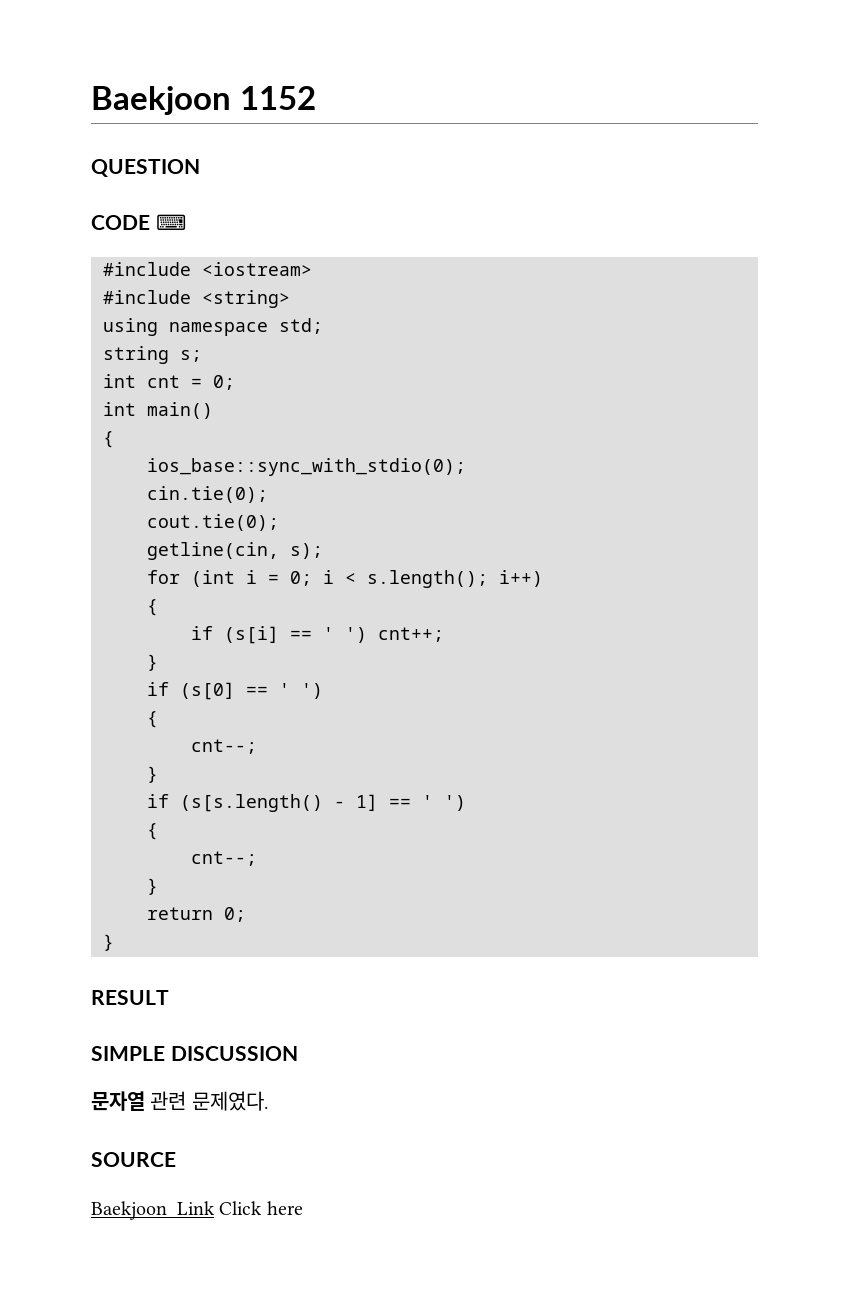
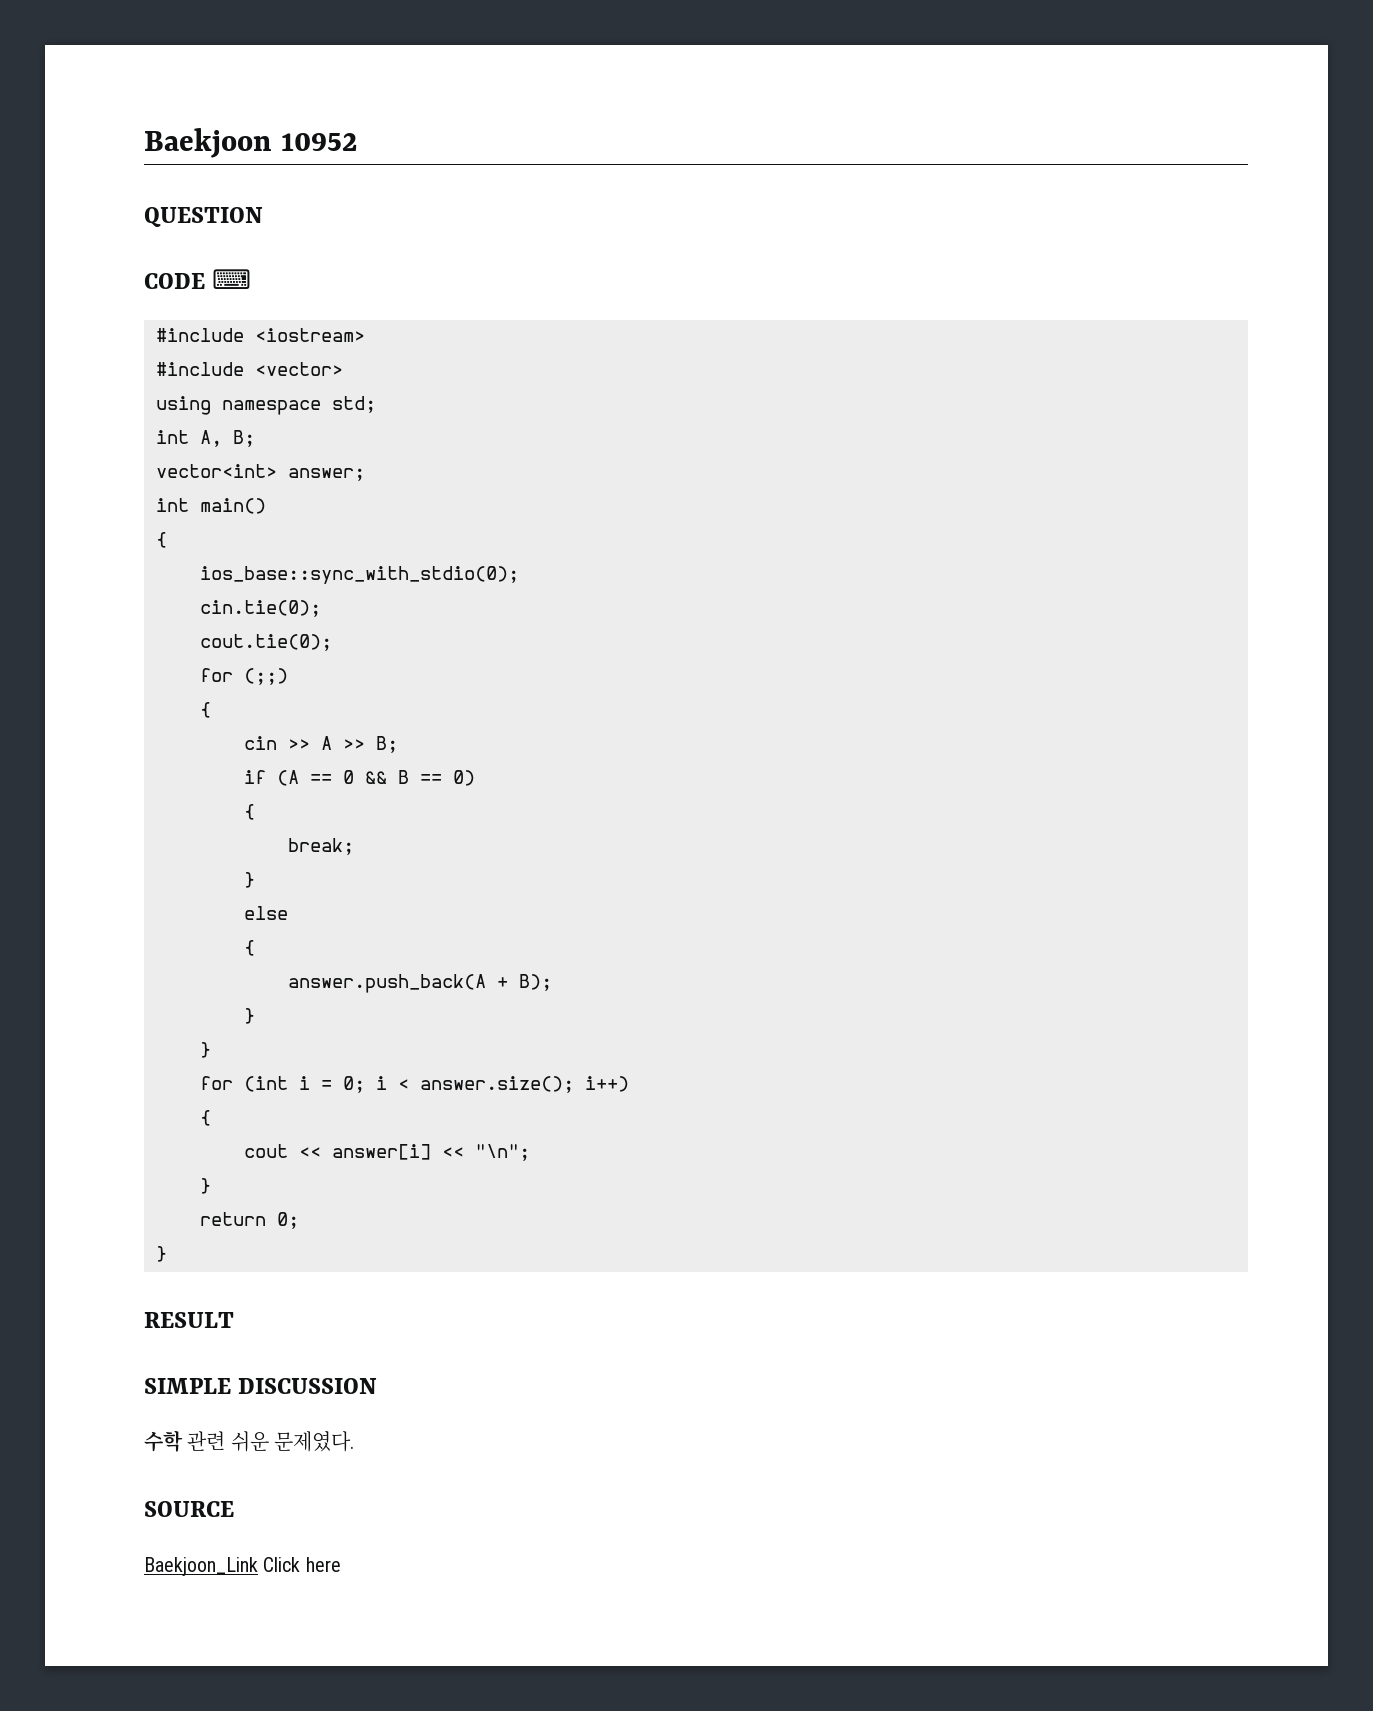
- Baekjoon 1152
+ Baekjoon 10952
- #include <string>
+ #include <vector>
- string s;
- int cnt = 0;
+ int A, B;
+ vector<int> answer;
- getline(cin, s);
+ for (;;)
+ {
+ cin >> A >> B;
+ if (A == 0 && B == 0)
+ {
+ break;
+ }
+ else
+ {
+ answer.push_back(A + B);
+ }
+ }
- for (int i = 0; i < s.length(); i++)
+ for (int i = 0; i < answer.size(); i++)
- if (s[i] == ' ') cnt++;
- }
- if (s[0] == ' ')
- {
- cnt--;
- }
- if (s[s.length() - 1] == ' ')
- {
- cnt--;
+ cout << answer[i] << "\n";
- 문자열 관련 문제였다.
+ 수학 관련 쉬운 문제였다.

